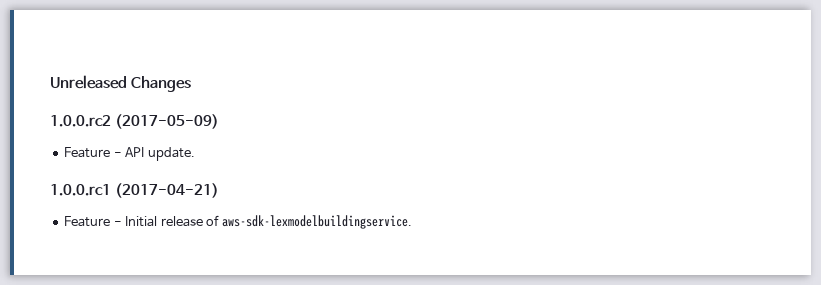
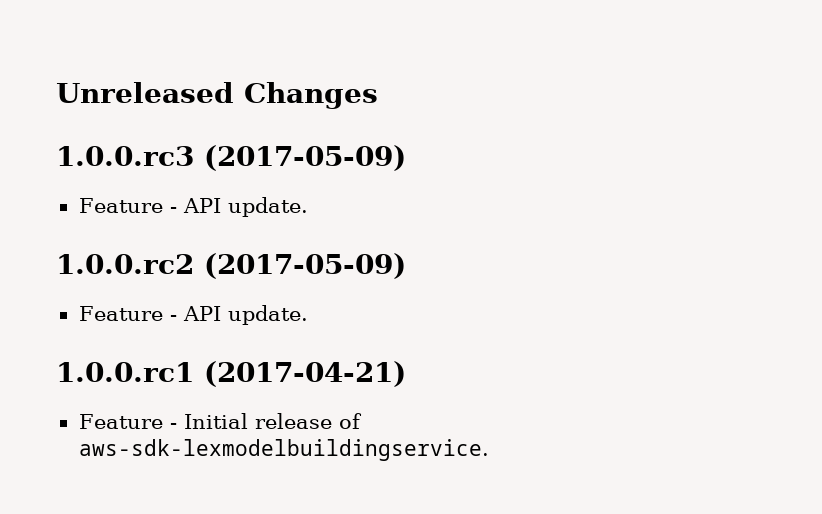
+ 1.0.0.rc3 (2017-05-09)
+ Feature - API update.

